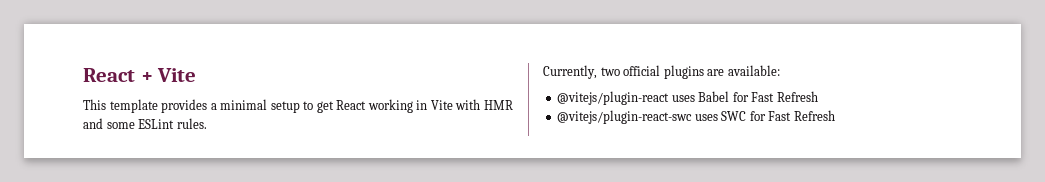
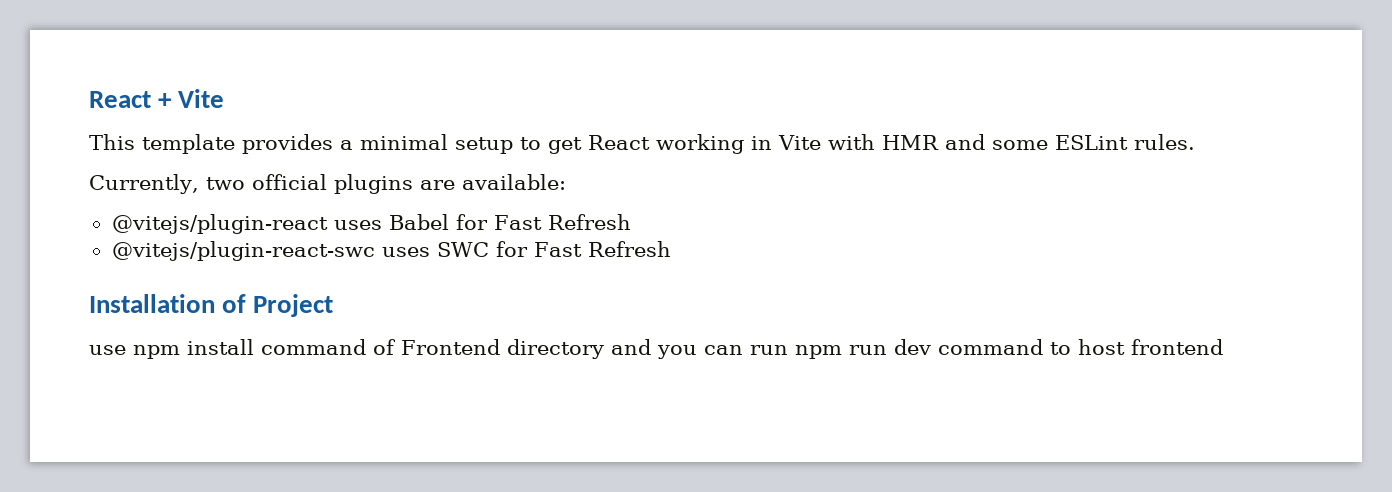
+ Installation of Project
+ use npm install command of Frontend directory and you can run npm run dev command to host frontend

